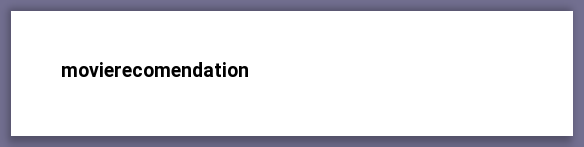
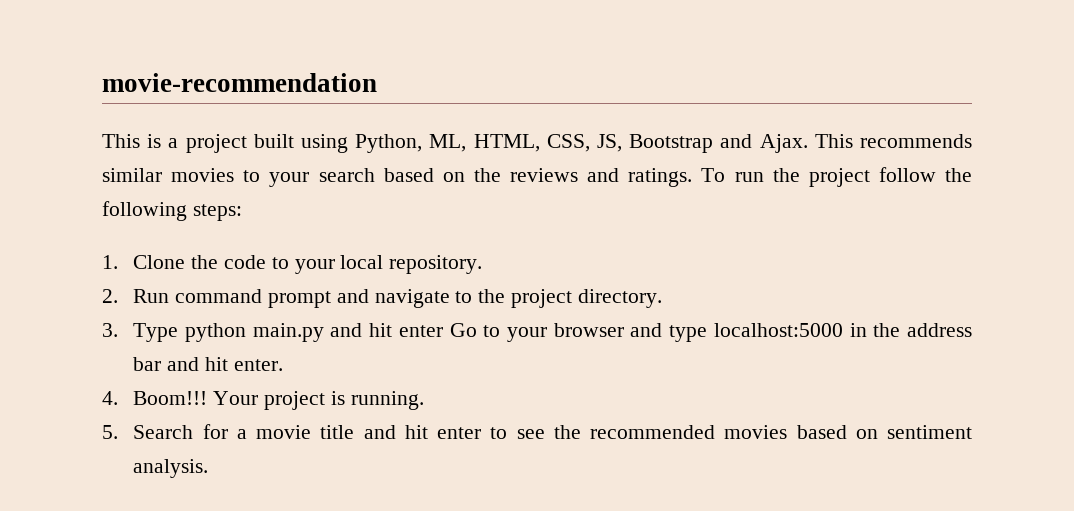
- movierecomendation
+ movie-recommendation
+ This is a project built using Python, ML, HTML, CSS, JS, Bootstrap and Ajax. This recommends similar movies to your search based on the reviews and ratings. To run the project follow the following steps:
+ 1. Clone the code to your local repository.
+ 2. Run command prompt and navigate to the project directory.
+ 3. Type python main.py and hit enter Go to your browser and type localhost:5000 in the address bar and hit enter.
+ 4. Boom!!! Your project is running.
+ 5. Search for a movie title and hit enter to see the recommended movies based on sentiment analysis.

